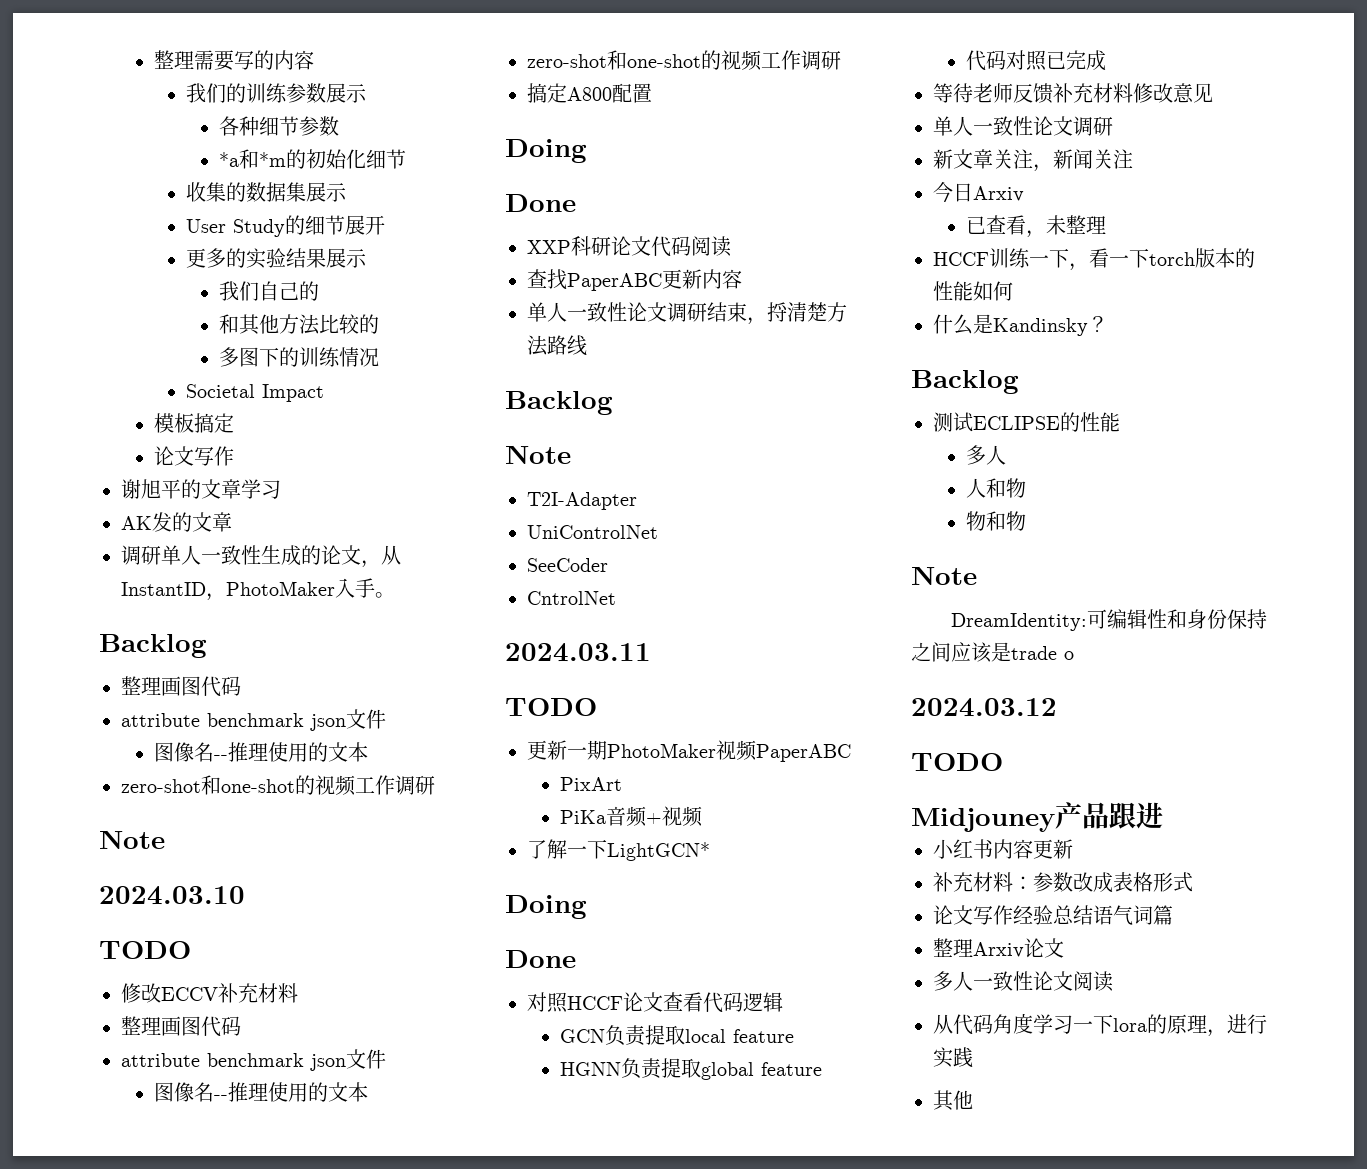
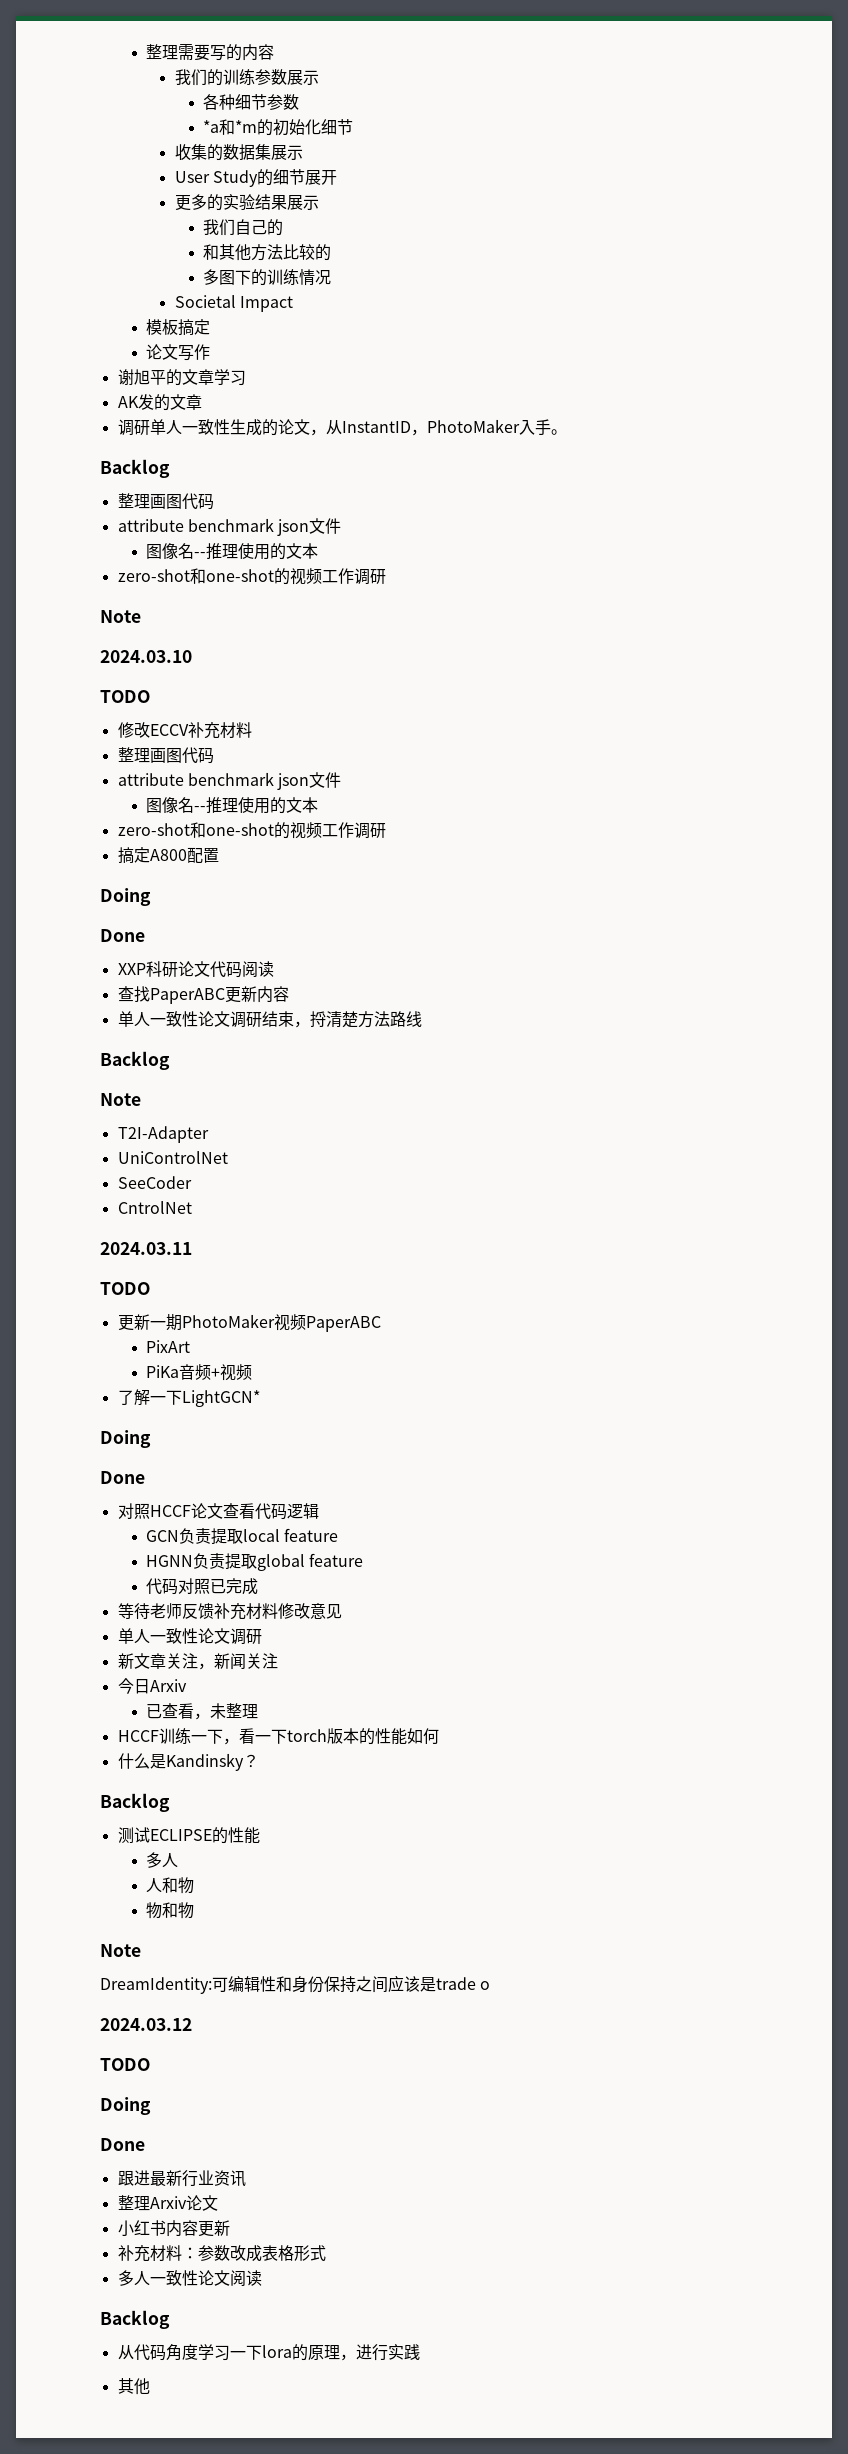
  2024.03.12
  TODO
- Midjouney产品跟进
+ Doing
+ Done
+ 跟进最新行业资讯
+ 整理Arxiv论文
- 论文写作经验总结语气词篇
- 整理Arxiv论文
  多人一致性论文阅读
+ Backlog

